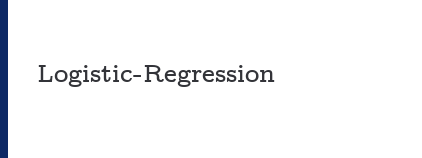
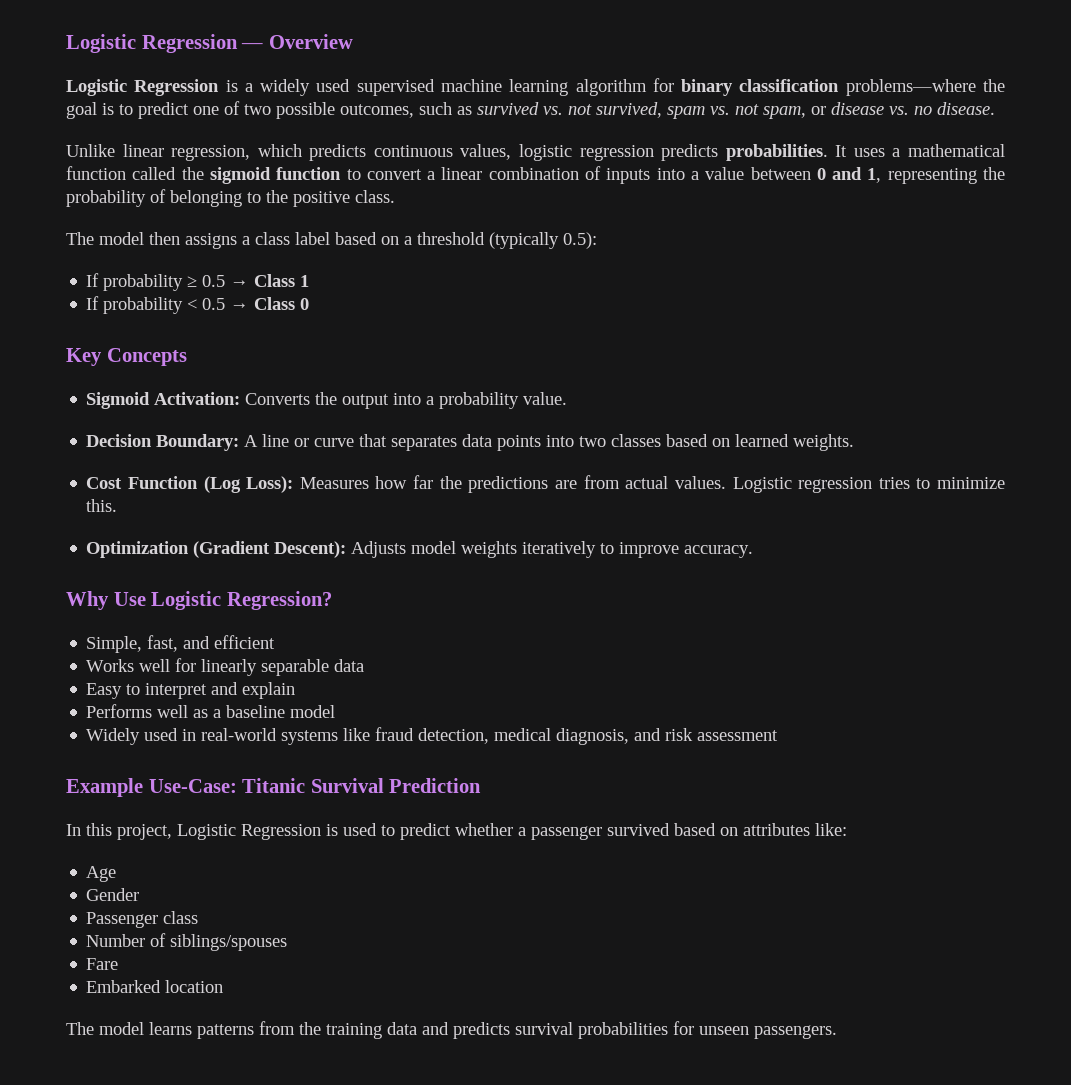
- Logistic-Regression
+ Logistic Regression — Overview
+ Logistic Regression is a widely used supervised machine learning algorithm for binary classification problems—where the goal is to predict one of two possible outcomes, such as survived vs. not survived, spam vs. not spam, or disease vs. no disease.
+ Unlike linear regression, which predicts continuous values, logistic regression predicts probabilities. It uses a mathematical function called the sigmoid function to convert a linear combination of inputs into a value between 0 and 1, representing the probability of belonging to the positive class.
+ The model then assigns a class label based on a threshold (typically 0.5):
+ If probability ≥ 0.5 → Class 1
+ If probability < 0.5 → Class 0
+ Key Concepts
+ Sigmoid Activation: Converts the output into a probability value.
+ Decision Boundary: A line or curve that separates data points into two classes based on learned weights.
+ Cost Function (Log Loss): Measures how far the predictions are from actual values. Logistic regression tries to minimize this.
+ Optimization (Gradient Descent): Adjusts model weights iteratively to improve accuracy.
+ Why Use Logistic Regression?
+ Simple, fast, and efficient
+ Works well for linearly separable data
+ Easy to interpret and explain
+ Performs well as a baseline model
+ Widely used in real-world systems like fraud detection, medical diagnosis, and risk assessment
+ Example Use-Case: Titanic Survival Prediction
+ In this project, Logistic Regression is used to predict whether a passenger survived based on attributes like:
+ Age
+ Gender
+ Passenger class
+ Number of siblings/spouses
+ Fare
+ Embarked location
+ The model learns patterns from the training data and predicts survival probabilities for unseen passengers.

